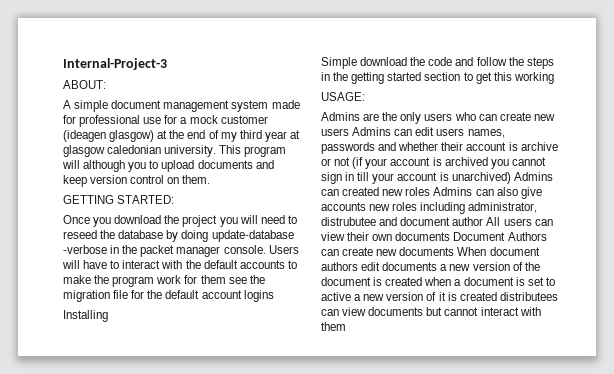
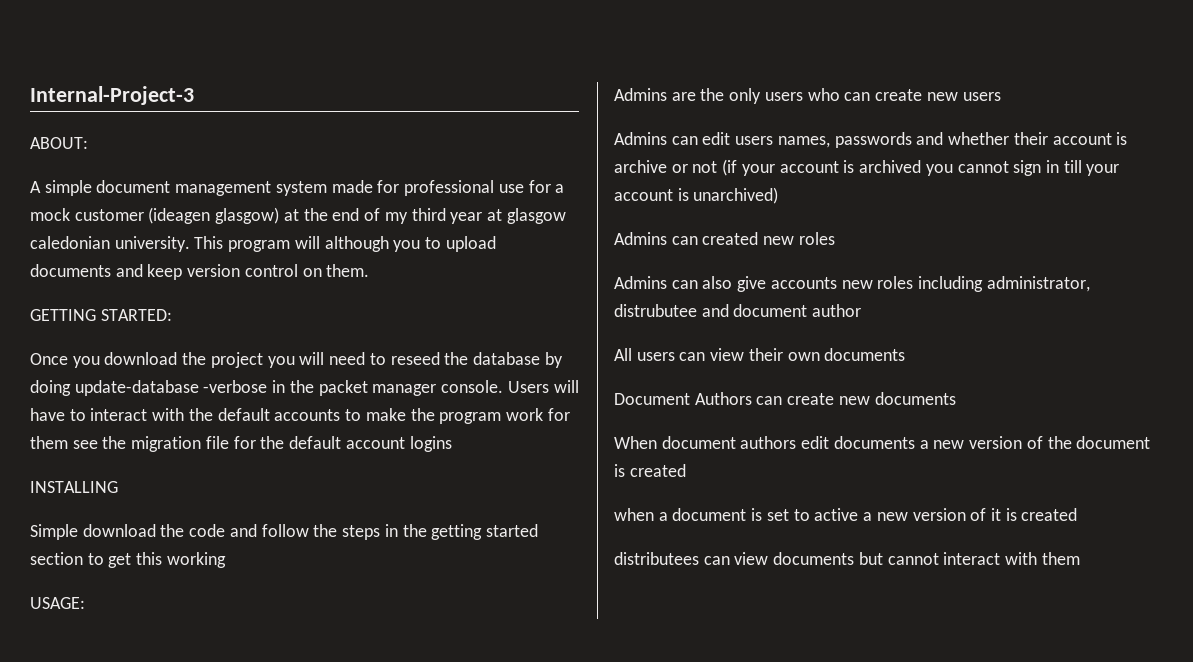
- Installing
+ INSTALLING
- Admins are the only users who can create new users Admins can edit users names, passwords and whether their account is archive or not (if your account is archived you cannot sign in till your account is unarchived) Admins can created new roles Admins can also give accounts new roles including administrator, distrubutee and document author All users can view their own documents Document Authors can create new documents When document authors edit documents a new version of the document is created when a document is set to active a new version of it is created distributees can view documents but cannot interact with them
+ Admins are the only users who can create new users
+ Admins can edit users names, passwords and whether their account is archive or not (if your account is archived you cannot sign in till your account is unarchived)
+ Admins can created new roles
+ Admins can also give accounts new roles including administrator, distrubutee and document author
+ All users can view their own documents
+ Document Authors can create new documents
+ When document authors edit documents a new version of the document is created
+ when a document is set to active a new version of it is created
+ distributees can view documents but cannot interact with them

